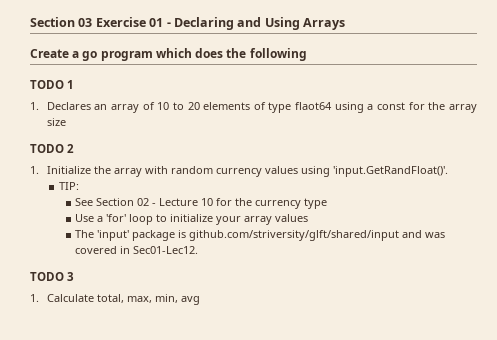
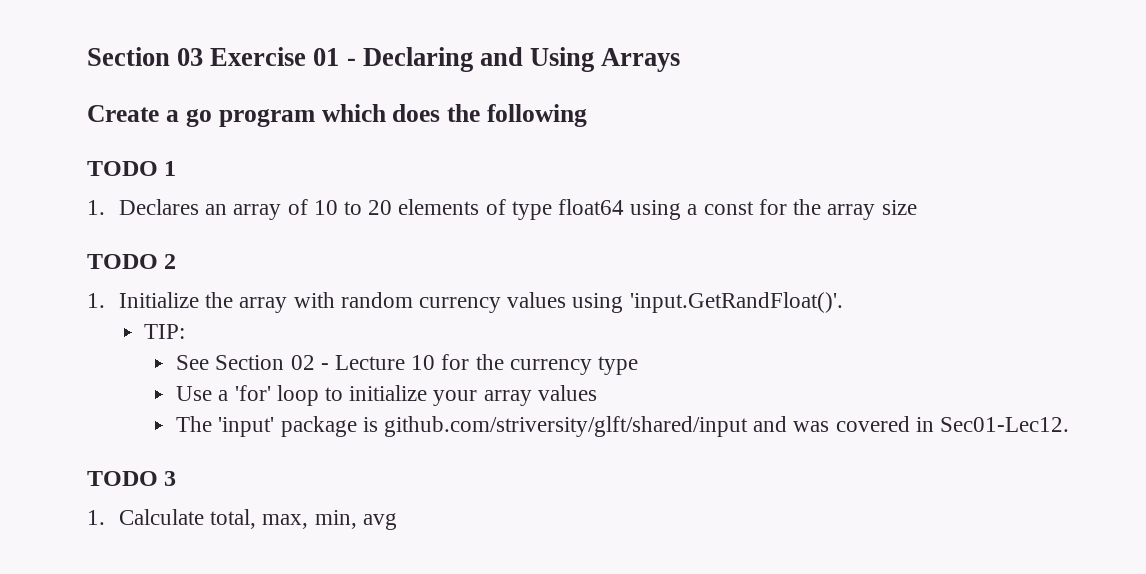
- 1. Declares an array of 10 to 20 elements of type flaot64 using a const for the array size
+ 1. Declares an array of 10 to 20 elements of type float64 using a const for the array size

